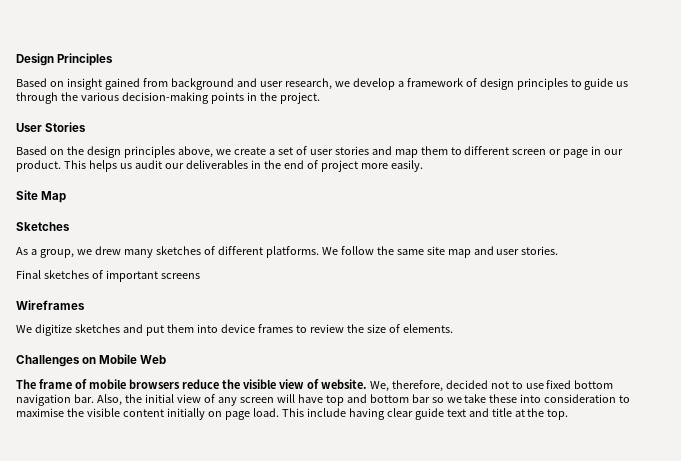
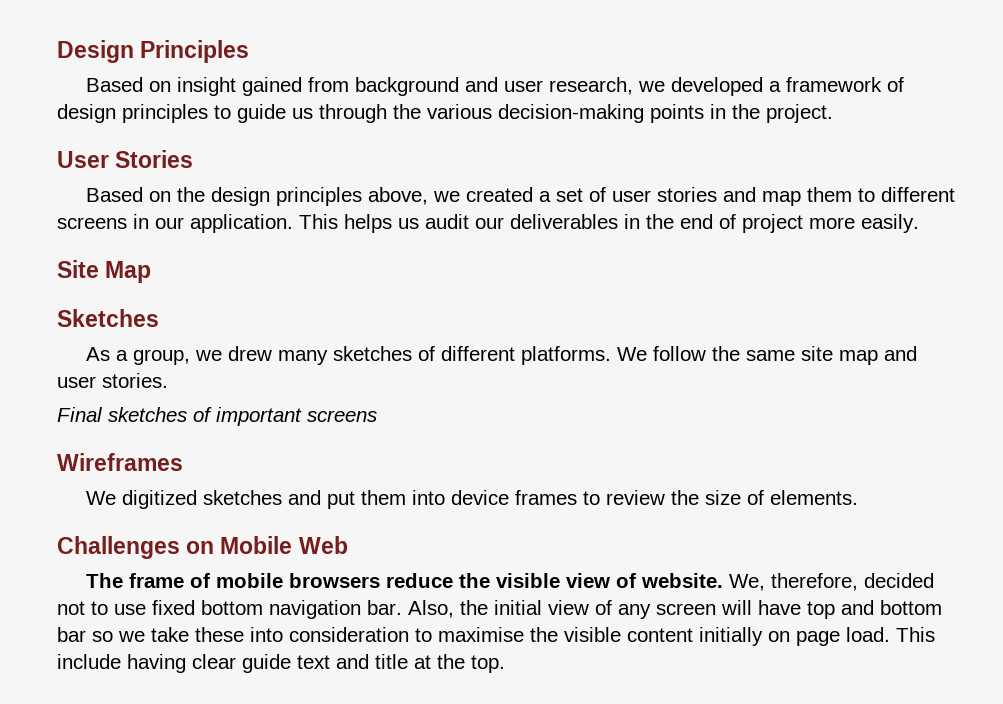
- Based on insight gained from background and user research, we develop a framework of design principles to guide us through the various decision-making points in the project.
+ Based on insight gained from background and user research, we developed a framework of design principles to guide us through the various decision-making points in the project.
- Based on the design principles above, we create a set of user stories and map them to different screen or page in our product.
+ Based on the design principles above, we created a set of user stories and map them to different screens in our application.
- We digitize sketches and put them into device frames to review the size of elements.
+ We digitized sketches and put them into device frames to review the size of elements.

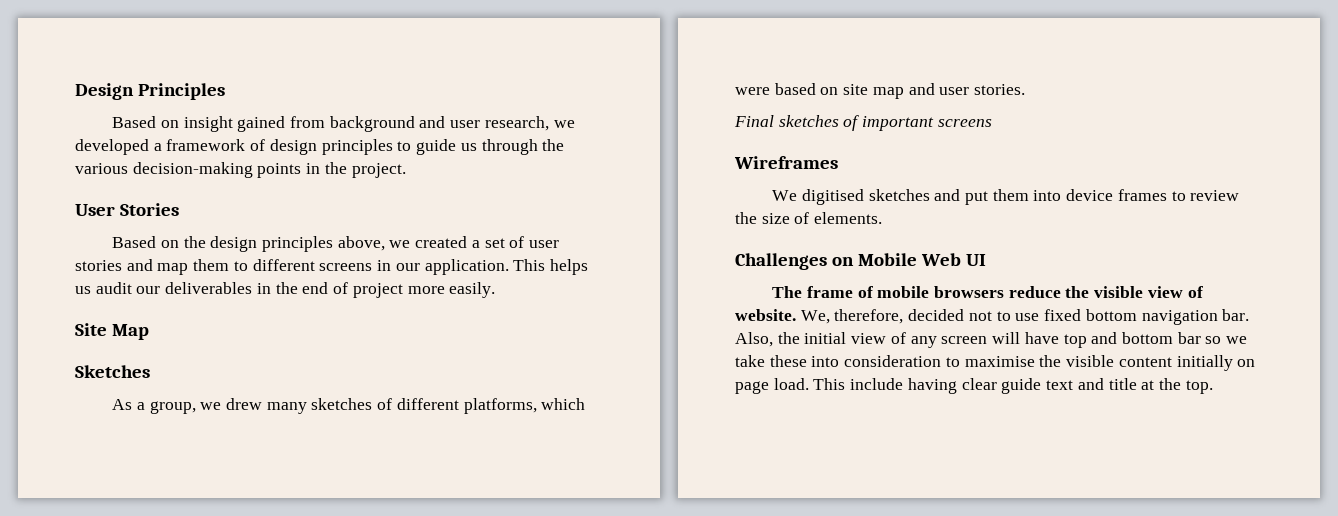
- As a group, we drew many sketches of different platforms. We follow the same site map and user stories.
+ As a group, we drew many sketches of different platforms, which were based on site map and user stories.
- We digitized sketches and put them into device frames to review the size of elements.
+ We digitised sketches and put them into device frames to review the size of elements.
- Challenges on Mobile Web
+ Challenges on Mobile Web UI

